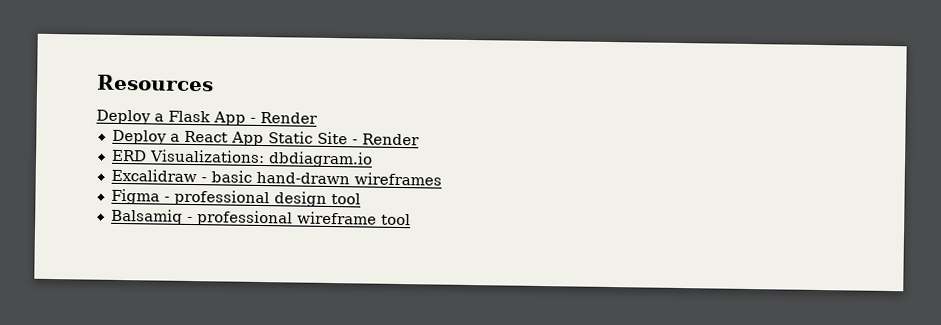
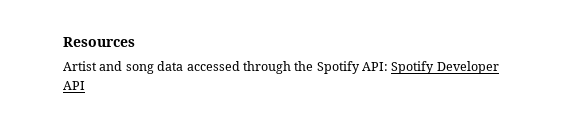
- Deploy a Flask App - Render
- Deploy a React App Static Site - Render
- ERD Visualizations: dbdiagram.io
- Excalidraw - basic hand-drawn wireframes
- Figma - professional design tool
- Balsamiq - professional wireframe tool
+ Artist and song data accessed through the Spotify API: Spotify Developer API

